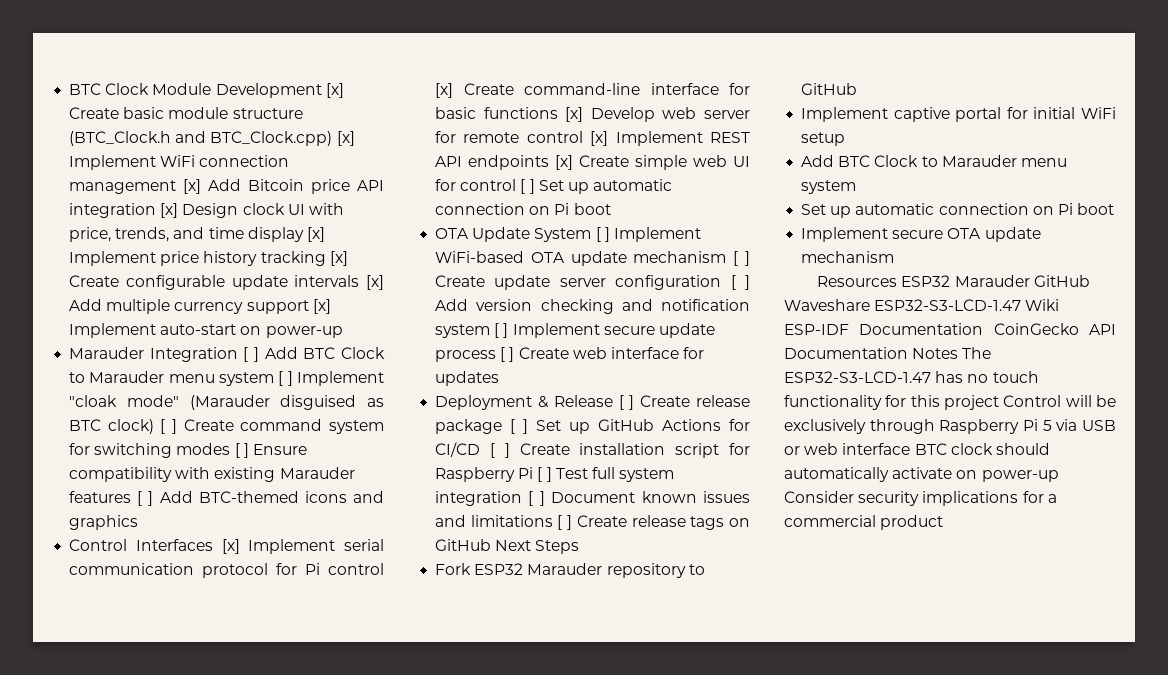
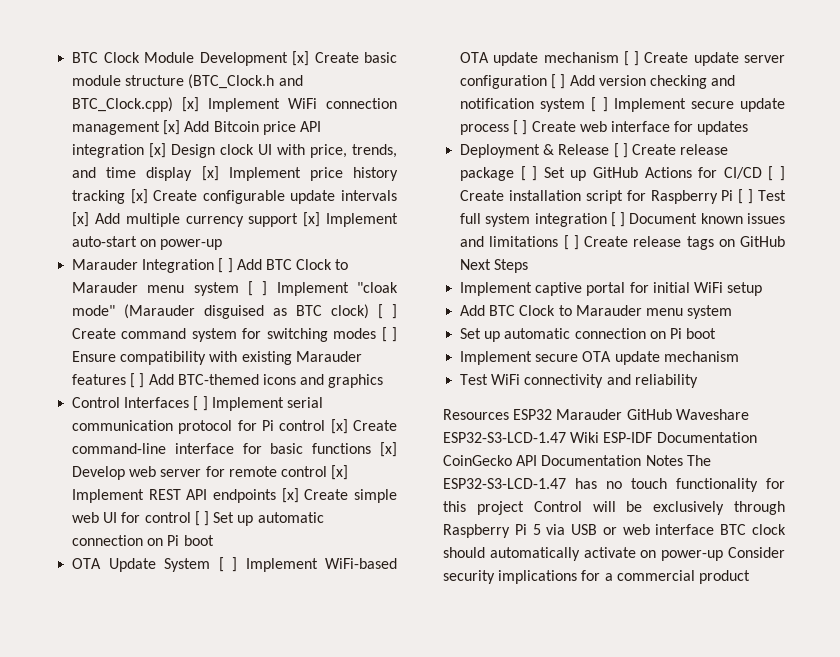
- Control Interfaces [x] Implement serial communication protocol for Pi control [x] Create command-line interface for basic functions [x] Develop web server for remote control [x] Implement REST API endpoints [x] Create simple web UI for control [ ] Set up automatic connection on Pi boot
+ Control Interfaces [ ] Implement serial communication protocol for Pi control [x] Create command-line interface for basic functions [x] Develop web server for remote control [x] Implement REST API endpoints [x] Create simple web UI for control [ ] Set up automatic connection on Pi boot
- Fork ESP32 Marauder repository to GitHub
+ Test WiFi connectivity and reliability

